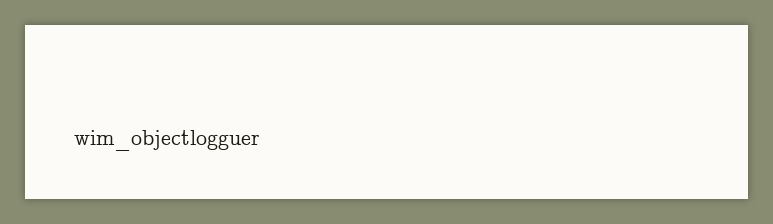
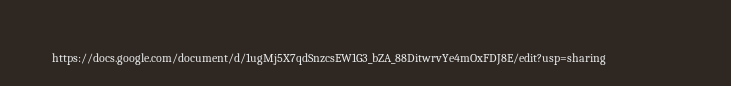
- wim_objectlogguer
+ https://docs.google.com/document/d/1ugMj5X7qdSnzcsEW1G3_bZA_88DitwrvYe4mOxFDJ8E/edit?usp=sharing

